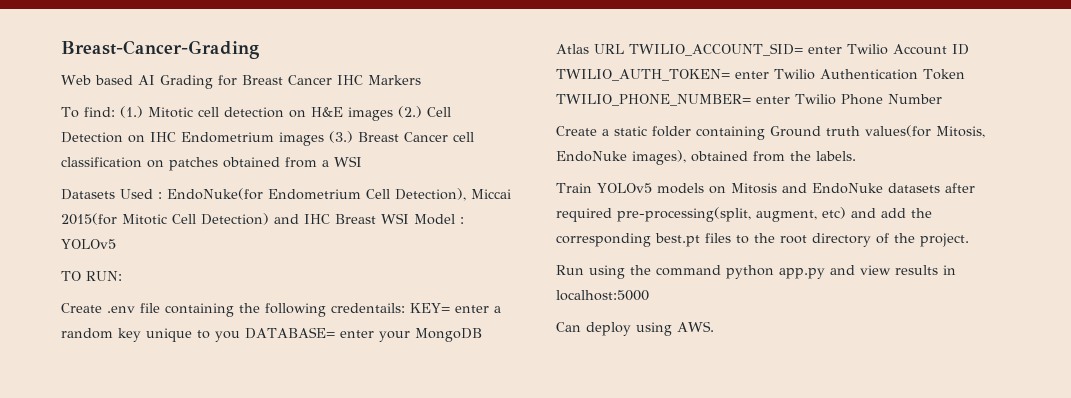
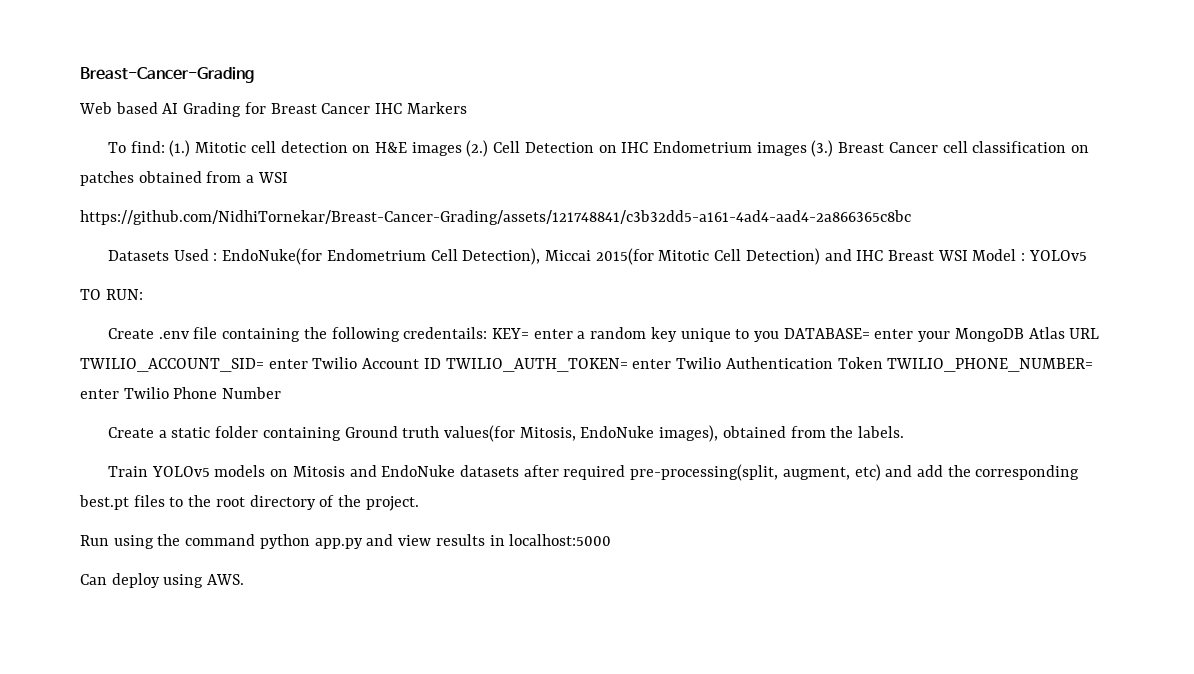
+ https://github.com/NidhiTornekar/Breast-Cancer-Grading/assets/121748841/c3b32dd5-a161-4ad4-aad4-2a866365c8bc

